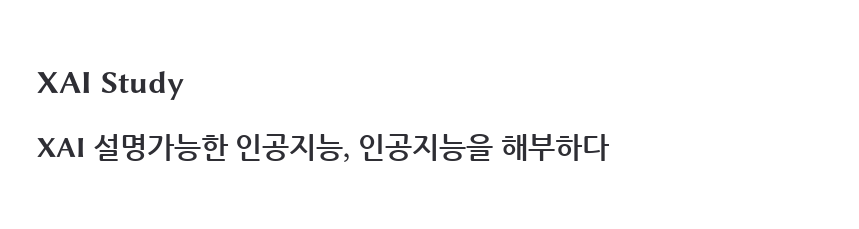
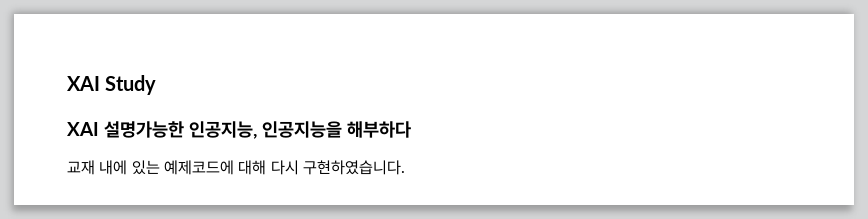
+ 교재 내에 있는 예제코드에 대해 다시 구현하였습니다.

